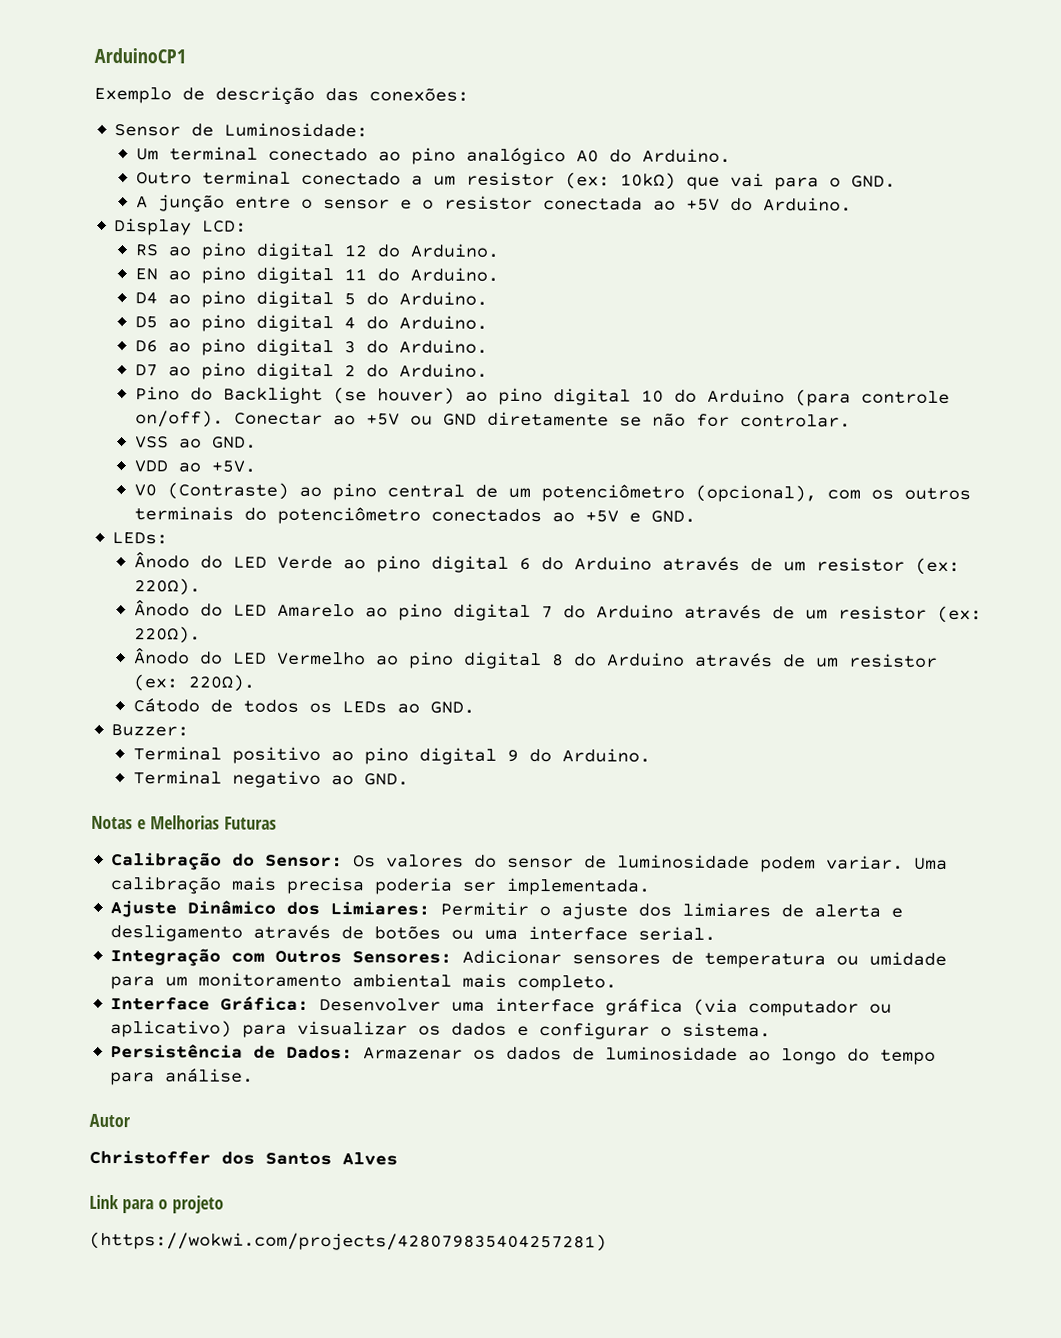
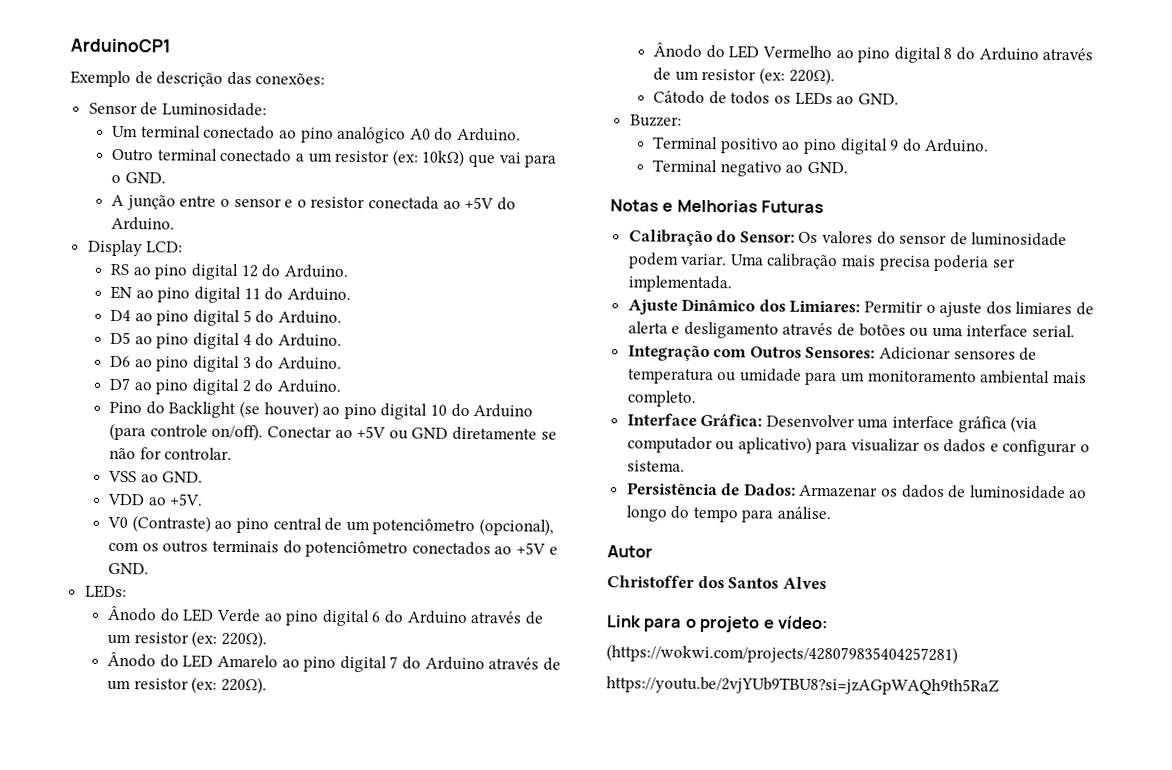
- Link para o projeto
+ Link para o projeto e vídeo:
+ https://youtu.be/2vjYUb9TBU8?si=jzAGpWAQh9th5RaZ

